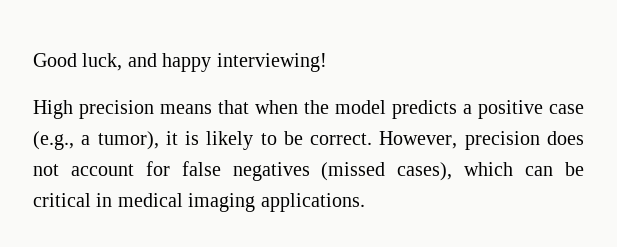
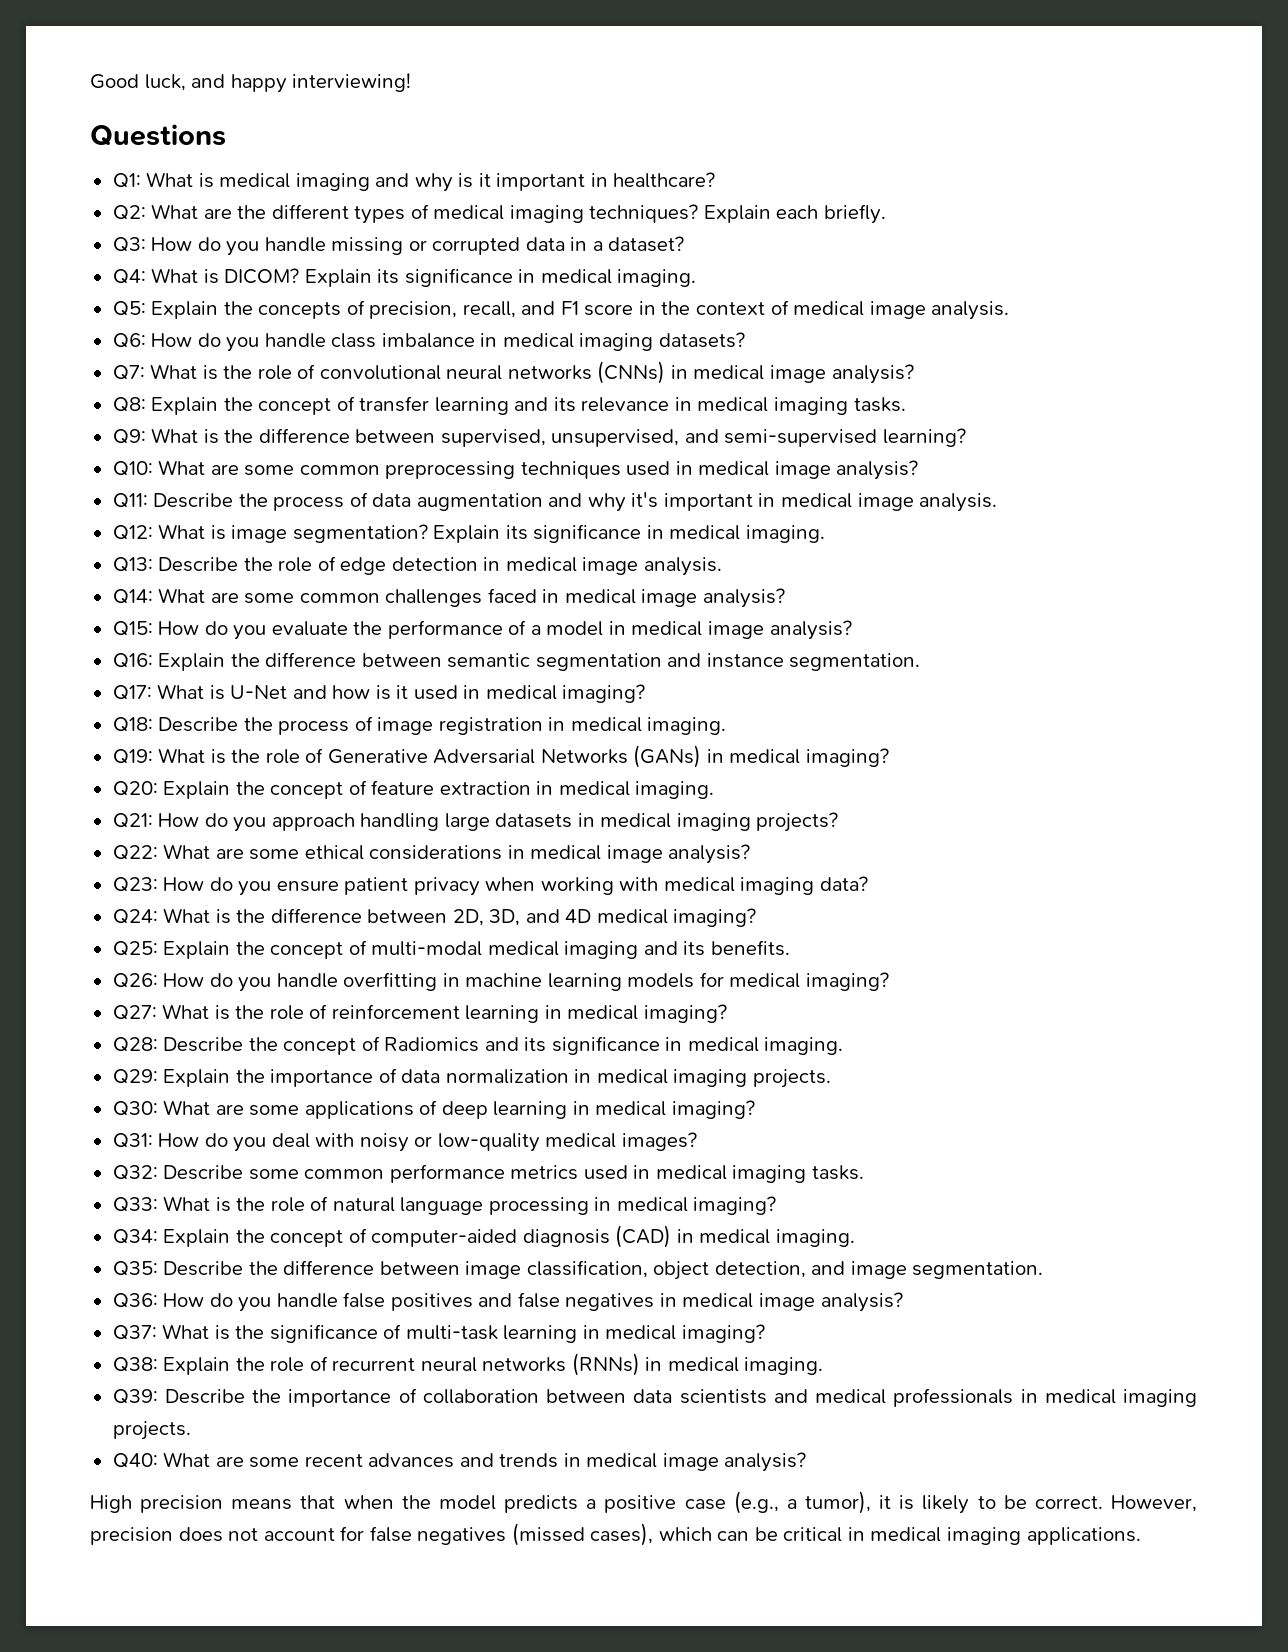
+ Questions
+ Q1: What is medical imaging and why is it important in healthcare?
+ Q2: What are the different types of medical imaging techniques? Explain each briefly.
+ Q3: How do you handle missing or corrupted data in a dataset?
+ Q4: What is DICOM? Explain its significance in medical imaging.
+ Q5: Explain the concepts of precision, recall, and F1 score in the context of medical image analysis.
+ Q6: How do you handle class imbalance in medical imaging datasets?
+ Q7: What is the role of convolutional neural networks (CNNs) in medical image analysis?
+ Q8: Explain the concept of transfer learning and its relevance in medical imaging tasks.
+ Q9: What is the difference between supervised, unsupervised, and semi-supervised learning?
+ Q10: What are some common preprocessing techniques used in medical image analysis?
+ Q11: Describe the process of data augmentation and why it's important in medical image analysis.
+ Q12: What is image segmentation? Explain its significance in medical imaging.
+ Q13: Describe the role of edge detection in medical image analysis.
+ Q14: What are some common challenges faced in medical image analysis?
+ Q15: How do you evaluate the performance of a model in medical image analysis?
+ Q16: Explain the difference between semantic segmentation and instance segmentation.
+ Q17: What is U-Net and how is it used in medical imaging?
+ Q18: Describe the process of image registration in medical imaging.
+ Q19: What is the role of Generative Adversarial Networks (GANs) in medical imaging?
+ Q20: Explain the concept of feature extraction in medical imaging.
+ Q21: How do you approach handling large datasets in medical imaging projects?
+ Q22: What are some ethical considerations in medical image analysis?
+ Q23: How do you ensure patient privacy when working with medical imaging data?
+ Q24: What is the difference between 2D, 3D, and 4D medical imaging?
+ Q25: Explain the concept of multi-modal medical imaging and its benefits.
+ Q26: How do you handle overfitting in machine learning models for medical imaging?
+ Q27: What is the role of reinforcement learning in medical imaging?
+ Q28: Describe the concept of Radiomics and its significance in medical imaging.
+ Q29: Explain the importance of data normalization in medical imaging projects.
+ Q30: What are some applications of deep learning in medical imaging?
+ Q31: How do you deal with noisy or low-quality medical images?
+ Q32: Describe some common performance metrics used in medical imaging tasks.
+ Q33: What is the role of natural language processing in medical imaging?
+ Q34: Explain the concept of computer-aided diagnosis (CAD) in medical imaging.
+ Q35: Describe the difference between image classification, object detection, and image segmentation.
+ Q36: How do you handle false positives and false negatives in medical image analysis?
+ Q37: What is the significance of multi-task learning in medical imaging?
+ Q38: Explain the role of recurrent neural networks (RNNs) in medical imaging.
+ Q39: Describe the importance of collaboration between data scientists and medical professionals in medical imaging projects.
+ Q40: What are some recent advances and trends in medical image analysis?

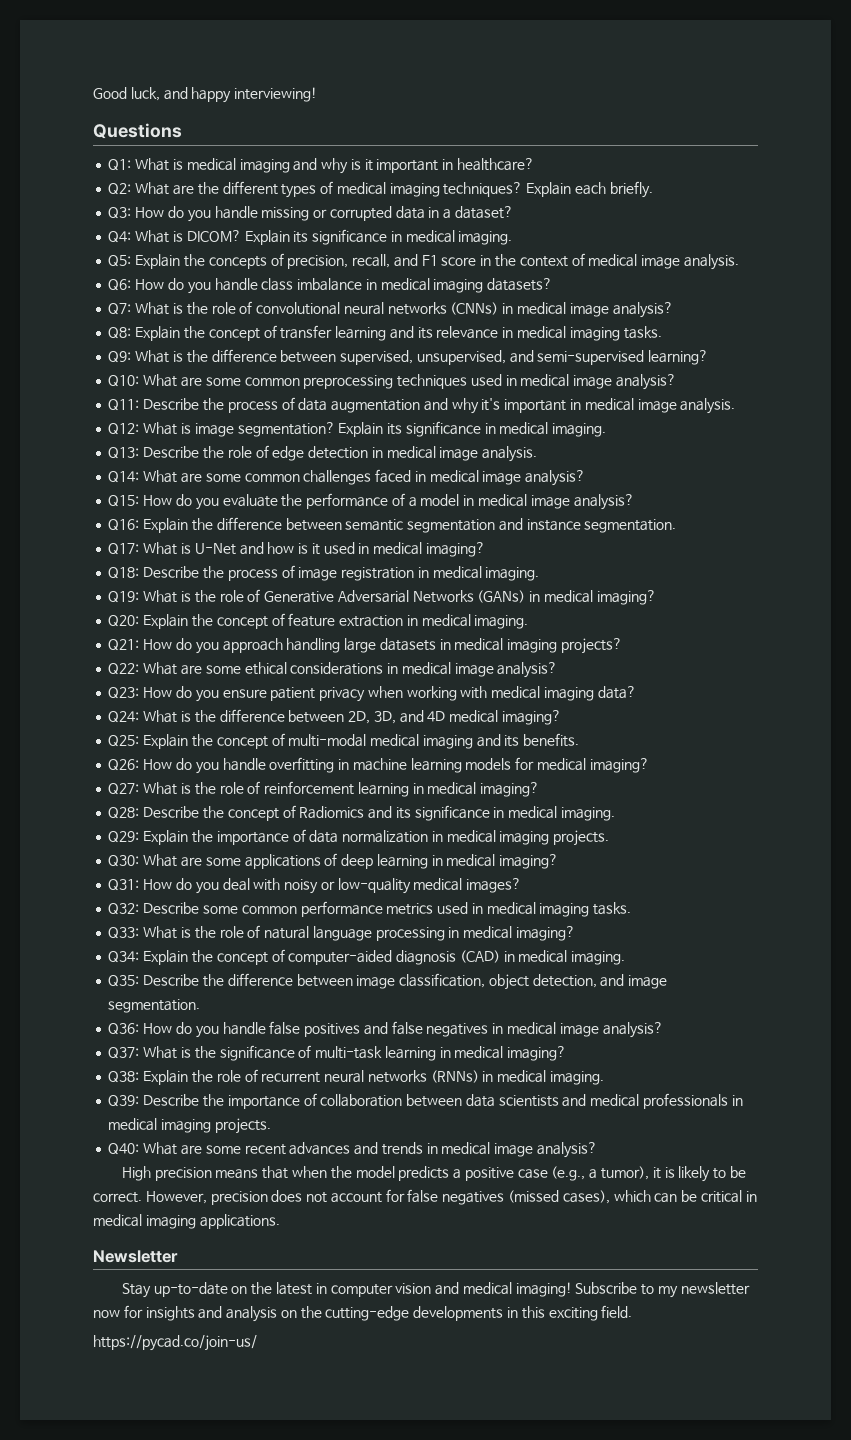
+ Newsletter
+ Stay up-to-date on the latest in computer vision and medical imaging! Subscribe to my newsletter now for insights and analysis on the cutting-edge developments in this exciting field.
+ https://pycad.co/join-us/

